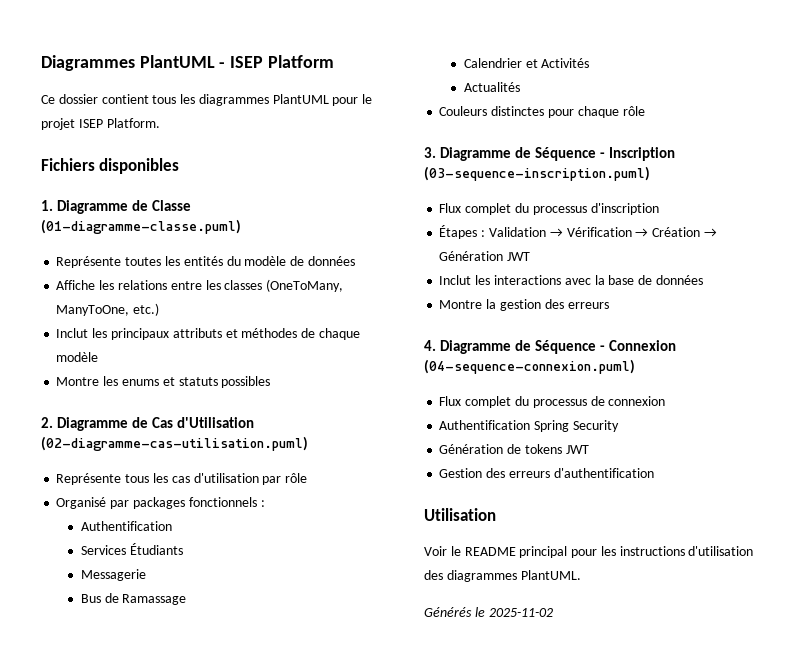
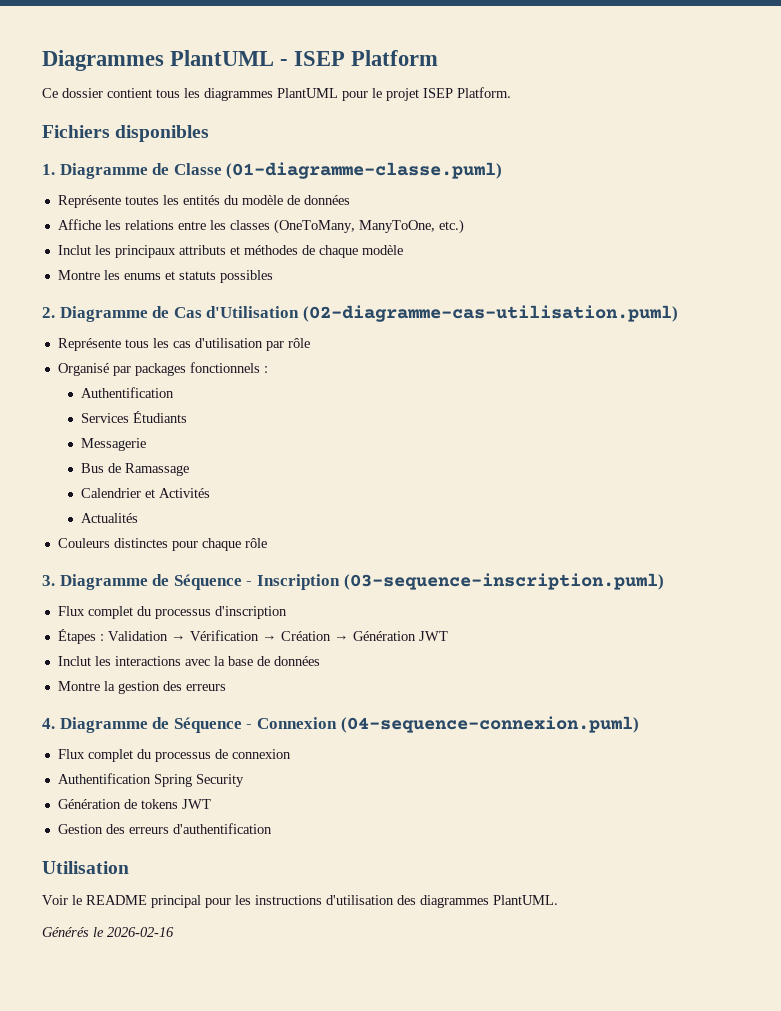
- Générés le 2025-11-02
+ Générés le 2026-02-16

